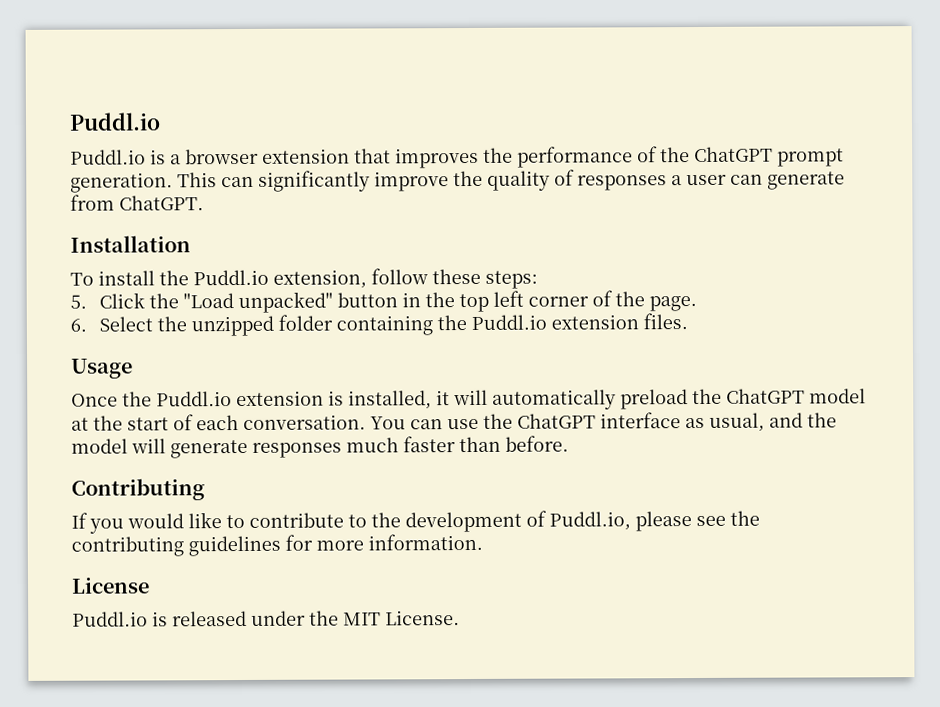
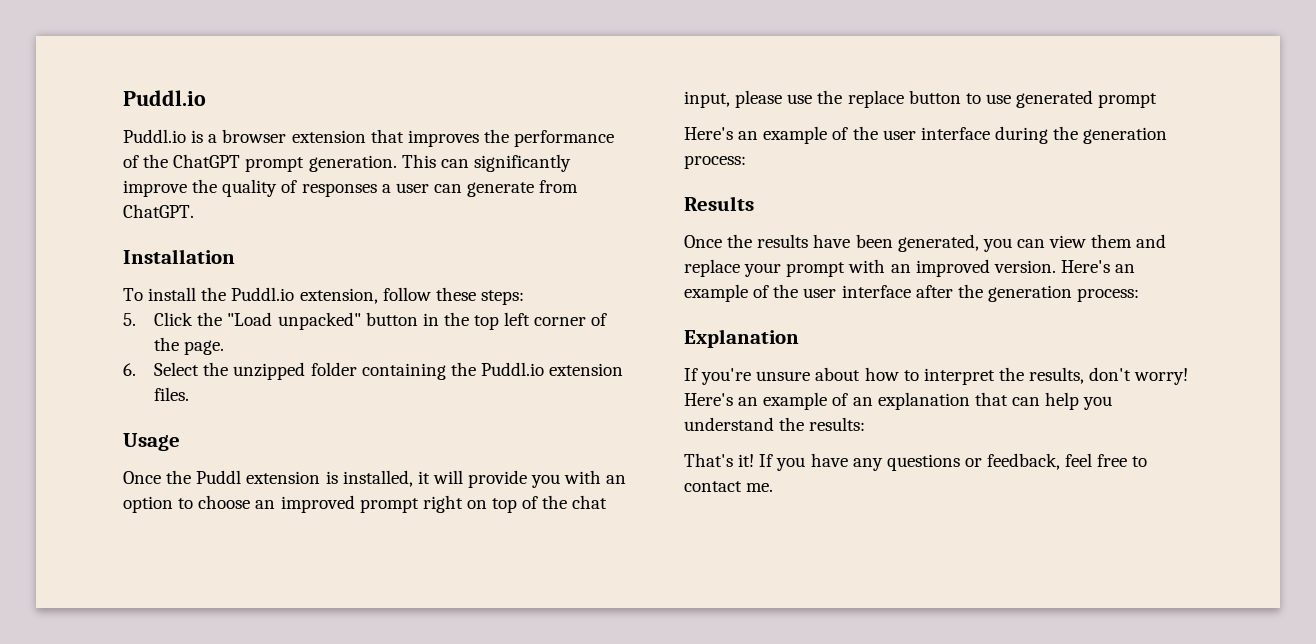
- Once the Puddl.io extension is installed, it will automatically preload the ChatGPT model at the start of each conversation. You can use the ChatGPT interface as usual, and the model will generate responses much faster than before.
- Contributing
- If you would like to contribute to the development of Puddl.io, please see the contributing guidelines for more information.
- License
- Puddl.io is released under the MIT License.
+ Once the Puddl extension is installed, it will provide you with an option to choose an improved prompt right on top of the chat input, please use the replace button to use generated prompt
+ Here's an example of the user interface during the generation process:
+ Results
+ Once the results have been generated, you can view them and replace your prompt with an improved version. Here's an example of the user interface after the generation process:
+ Explanation
+ If you're unsure about how to interpret the results, don't worry! Here's an example of an explanation that can help you understand the results:
+ That's it! If you have any questions or feedback, feel free to contact me.

